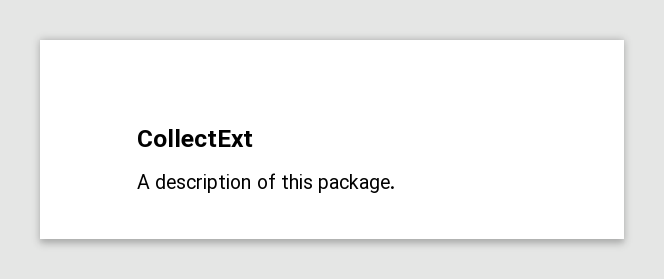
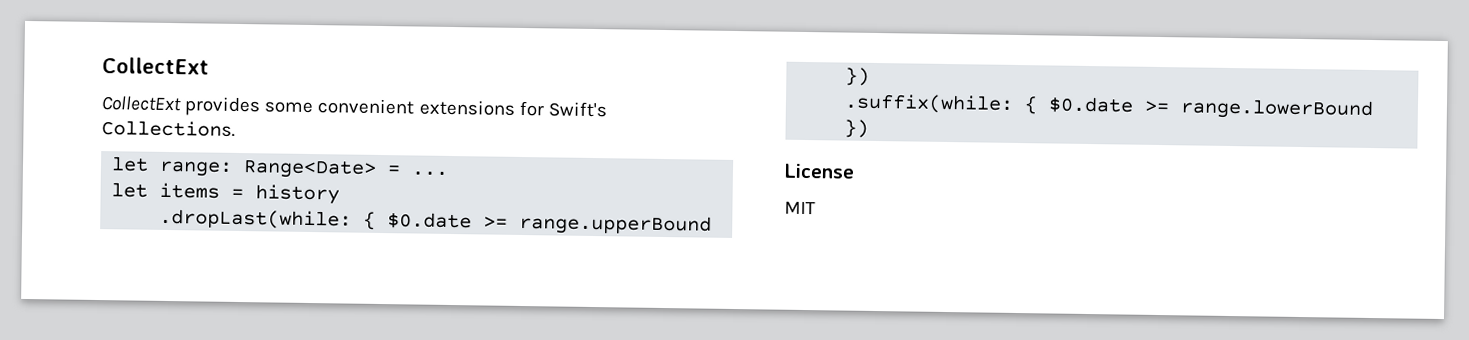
- A description of this package.
+ CollectExt provides some convenient extensions for Swift's Collections.
+ let range: Range<Date> = ...
+ let items = history
+ .dropLast(while: { $0.date >= range.upperBound })
+ .suffix(while: { $0.date >= range.lowerBound })
+ License
+ MIT

